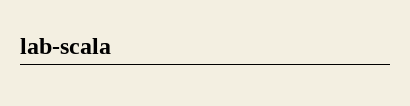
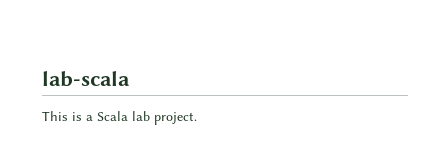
+ This is a Scala lab project.

